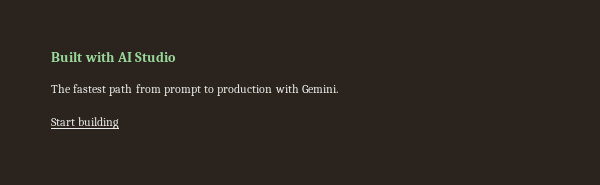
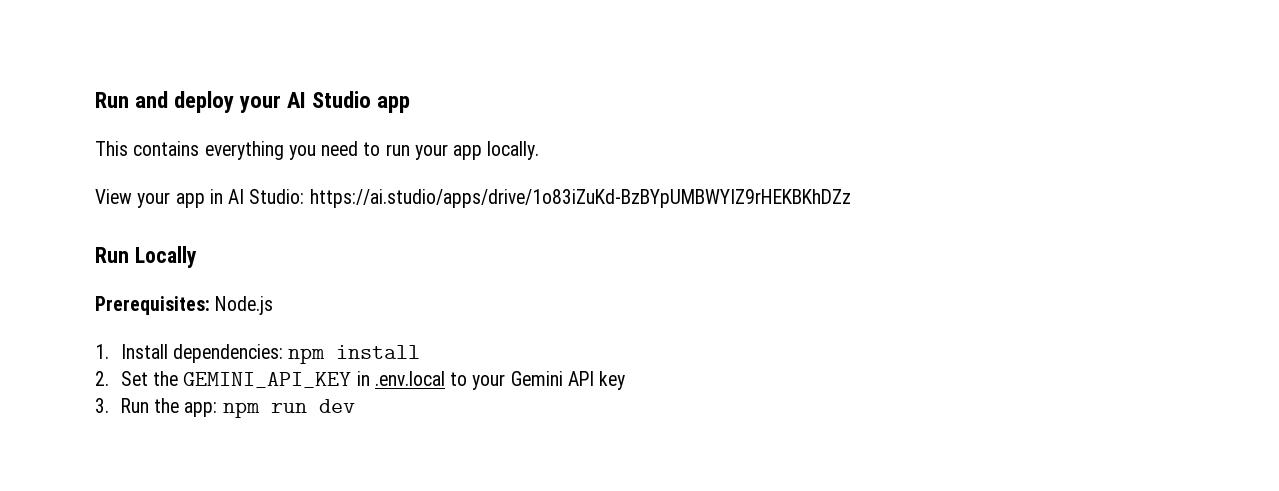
- Built with AI Studio
- The fastest path from prompt to production with Gemini.
- Start building
+ Run and deploy your AI Studio app
+ This contains everything you need to run your app locally.
+ View your app in AI Studio: https://ai.studio/apps/drive/1o83iZuKd-BzBYpUMBWYIZ9rHEKBKhDZz
+ Run Locally
+ Prerequisites: Node.js
+ 1. Install dependencies: npm install
+ 2. Set the GEMINI_API_KEY in .env.local to your Gemini API key
+ 3. Run the app: npm run dev

